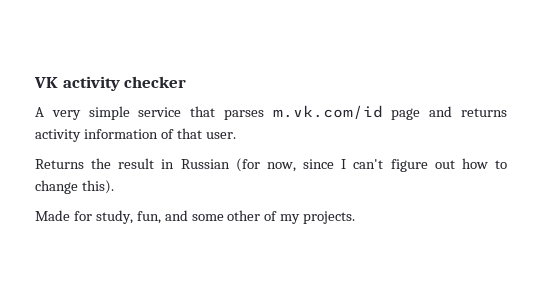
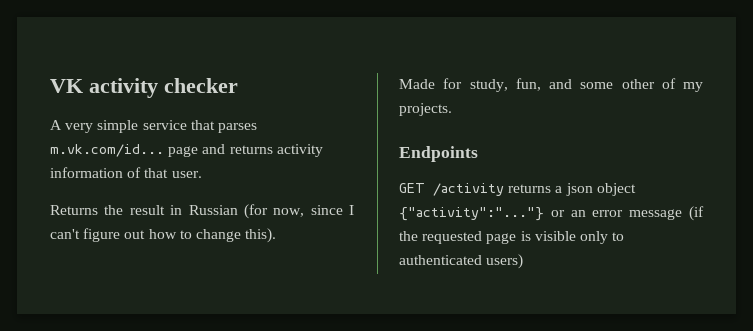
- A very simple service that parses m.vk.com/id page and returns activity information of that user.
+ A very simple service that parses m.vk.com/id... page and returns activity information of that user.
+ Endpoints
+ GET /activity returns a json object {"activity":"..."} or an error message (if the requested page is visible only to authenticated users)

